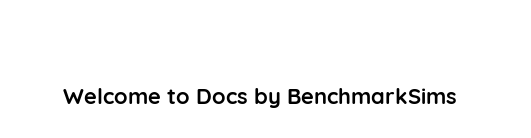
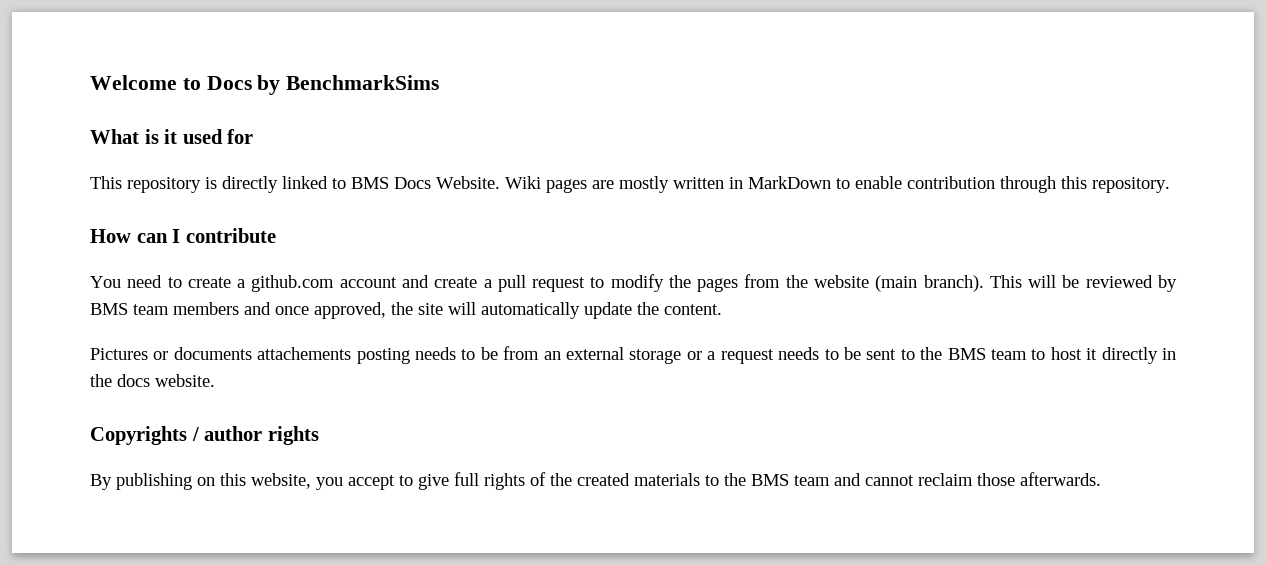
+ What is it used for
+ This repository is directly linked to BMS Docs Website. Wiki pages are mostly written in MarkDown to enable contribution through this repository.
+ How can I contribute
+ You need to create a github.com account and create a pull request to modify the pages from the website (main branch). This will be reviewed by BMS team members and once approved, the site will automatically update the content.
+ Pictures or documents attachements posting needs to be from an external storage or a request needs to be sent to the BMS team to host it directly in the docs website.
+ Copyrights / author rights
+ By publishing on this website, you accept to give full rights of the created materials to the BMS team and cannot reclaim those afterwards.

